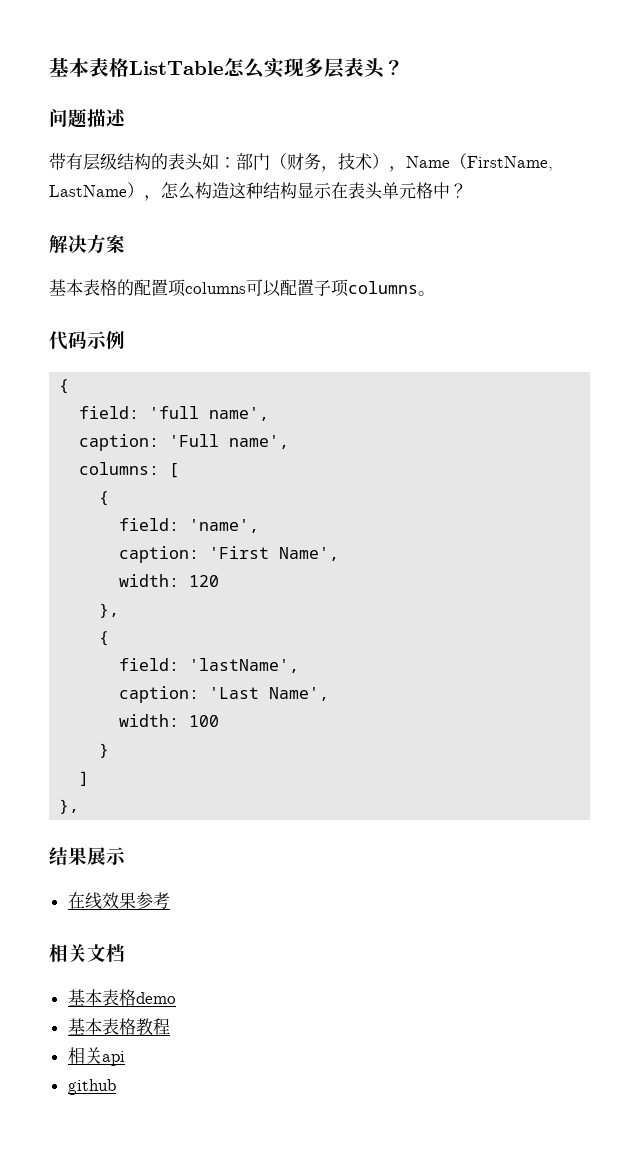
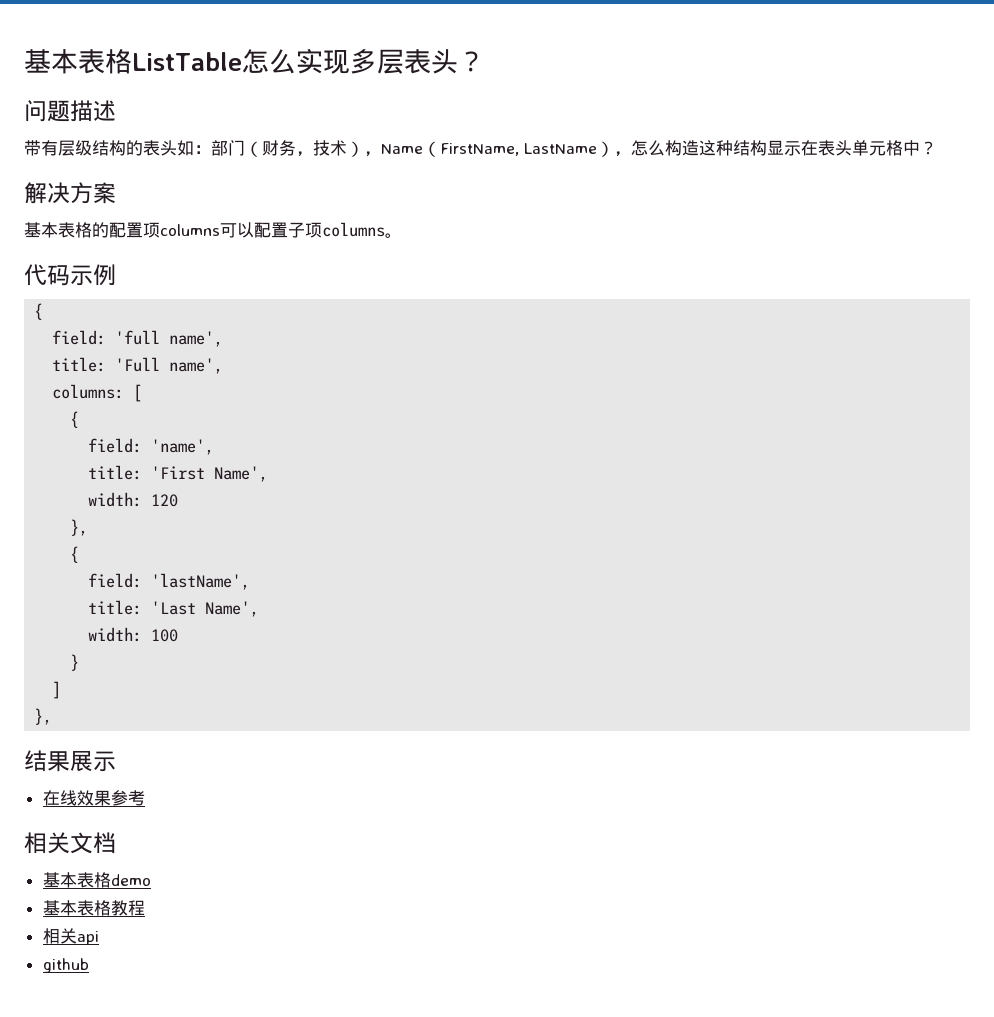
- caption: 'Full name',
+ title: 'Full name',
- caption: 'First Name',
+ title: 'First Name',
- caption: 'Last Name',
+ title: 'Last Name',

